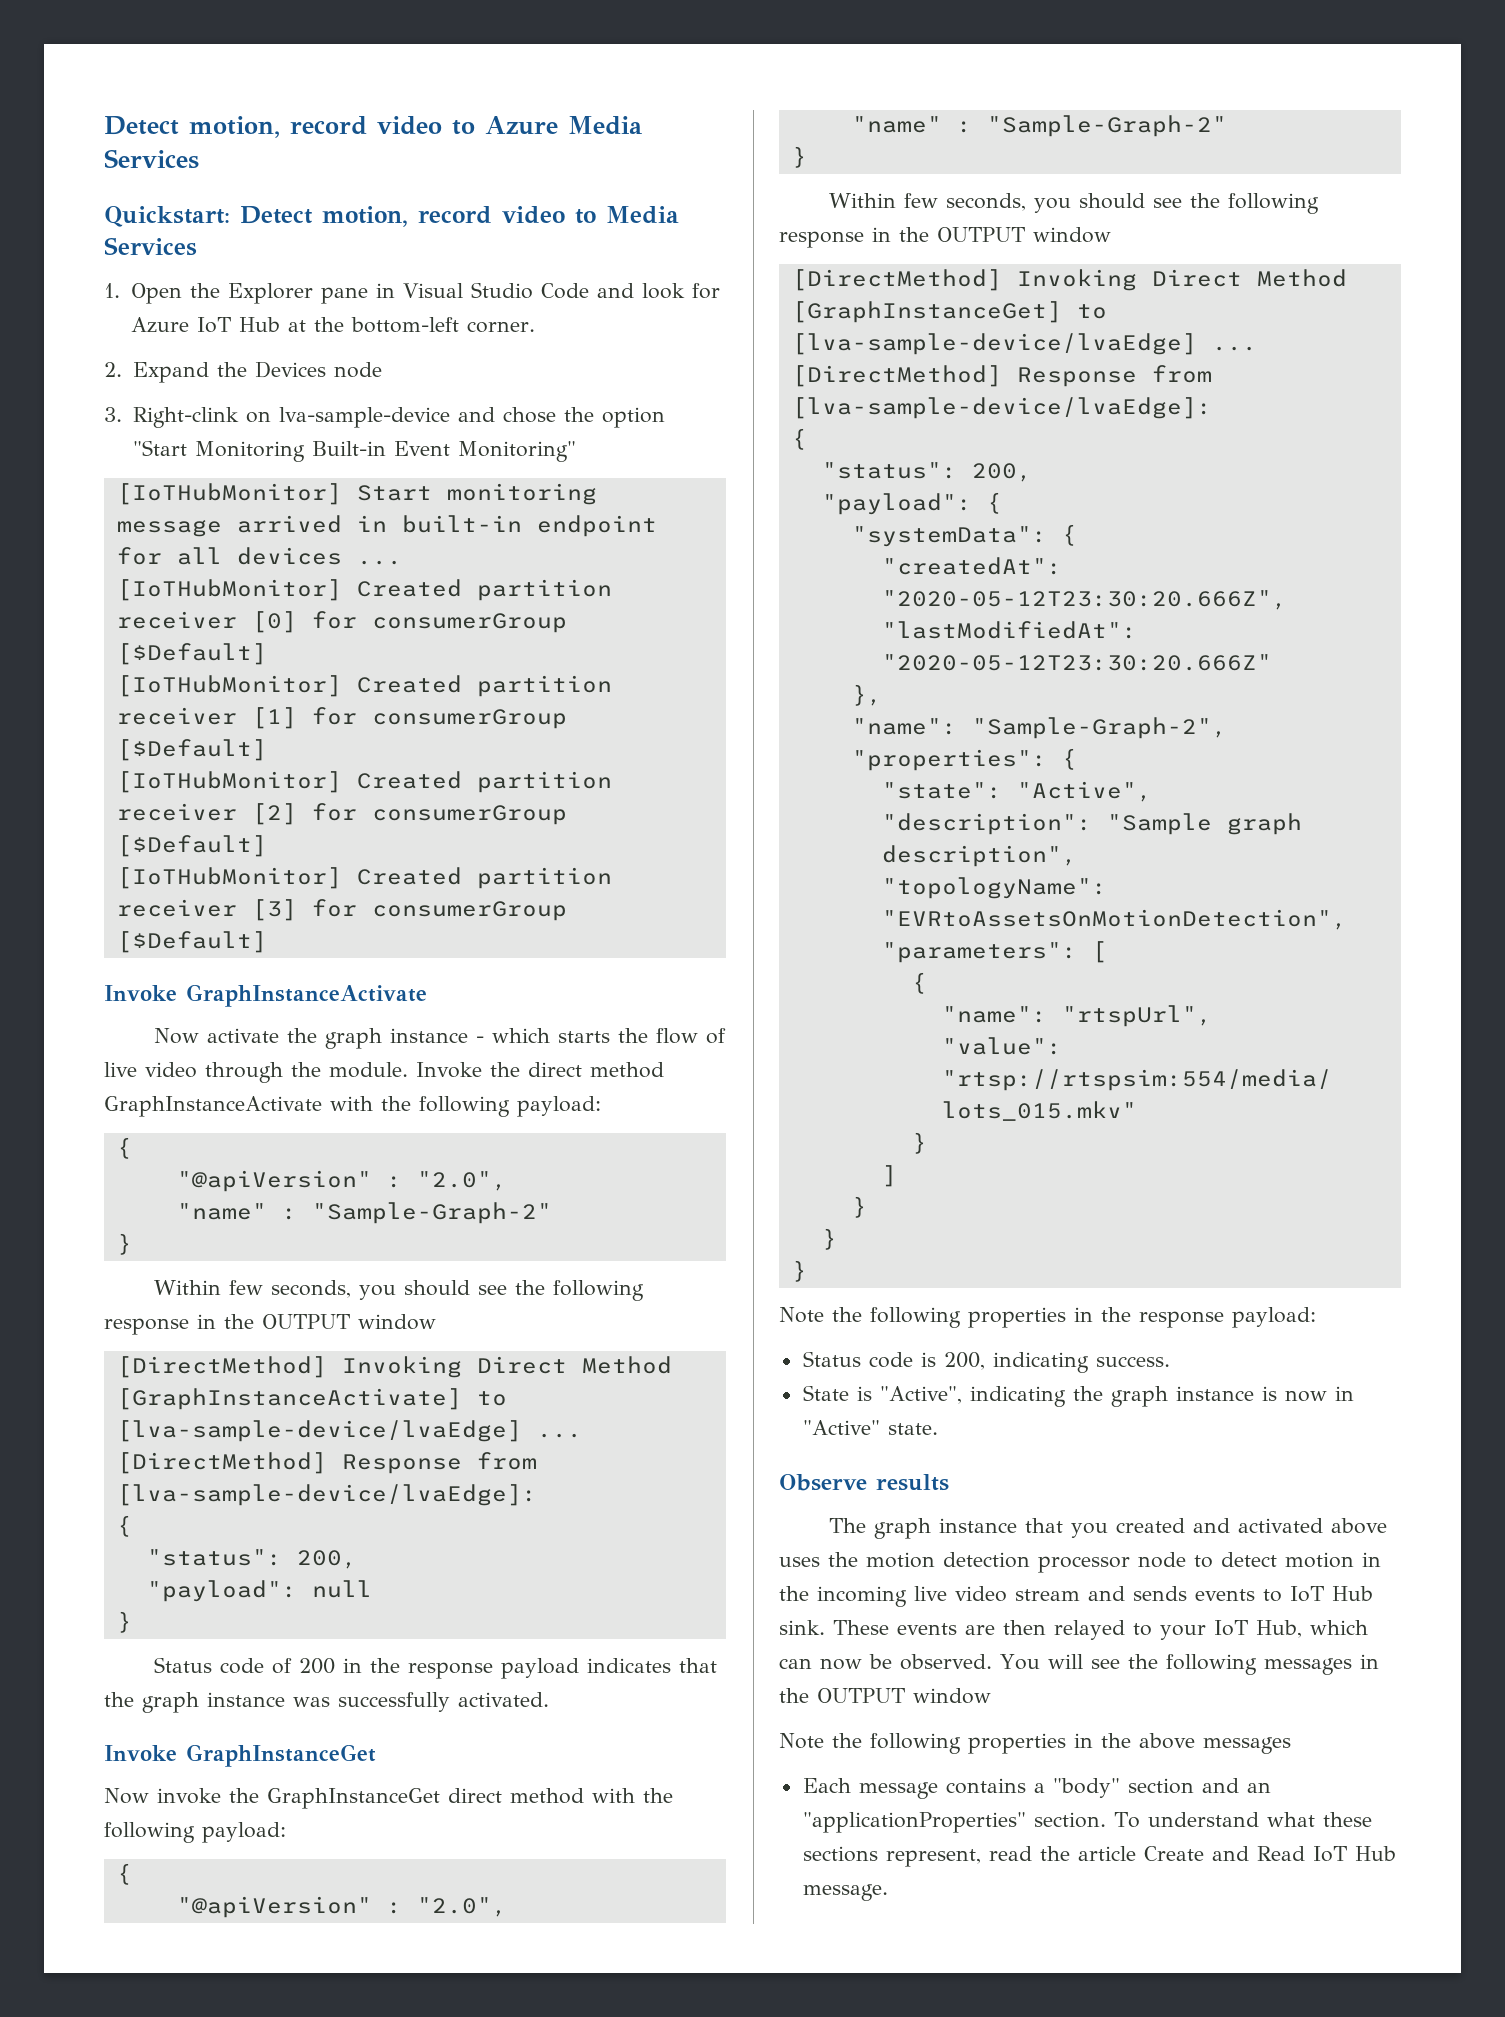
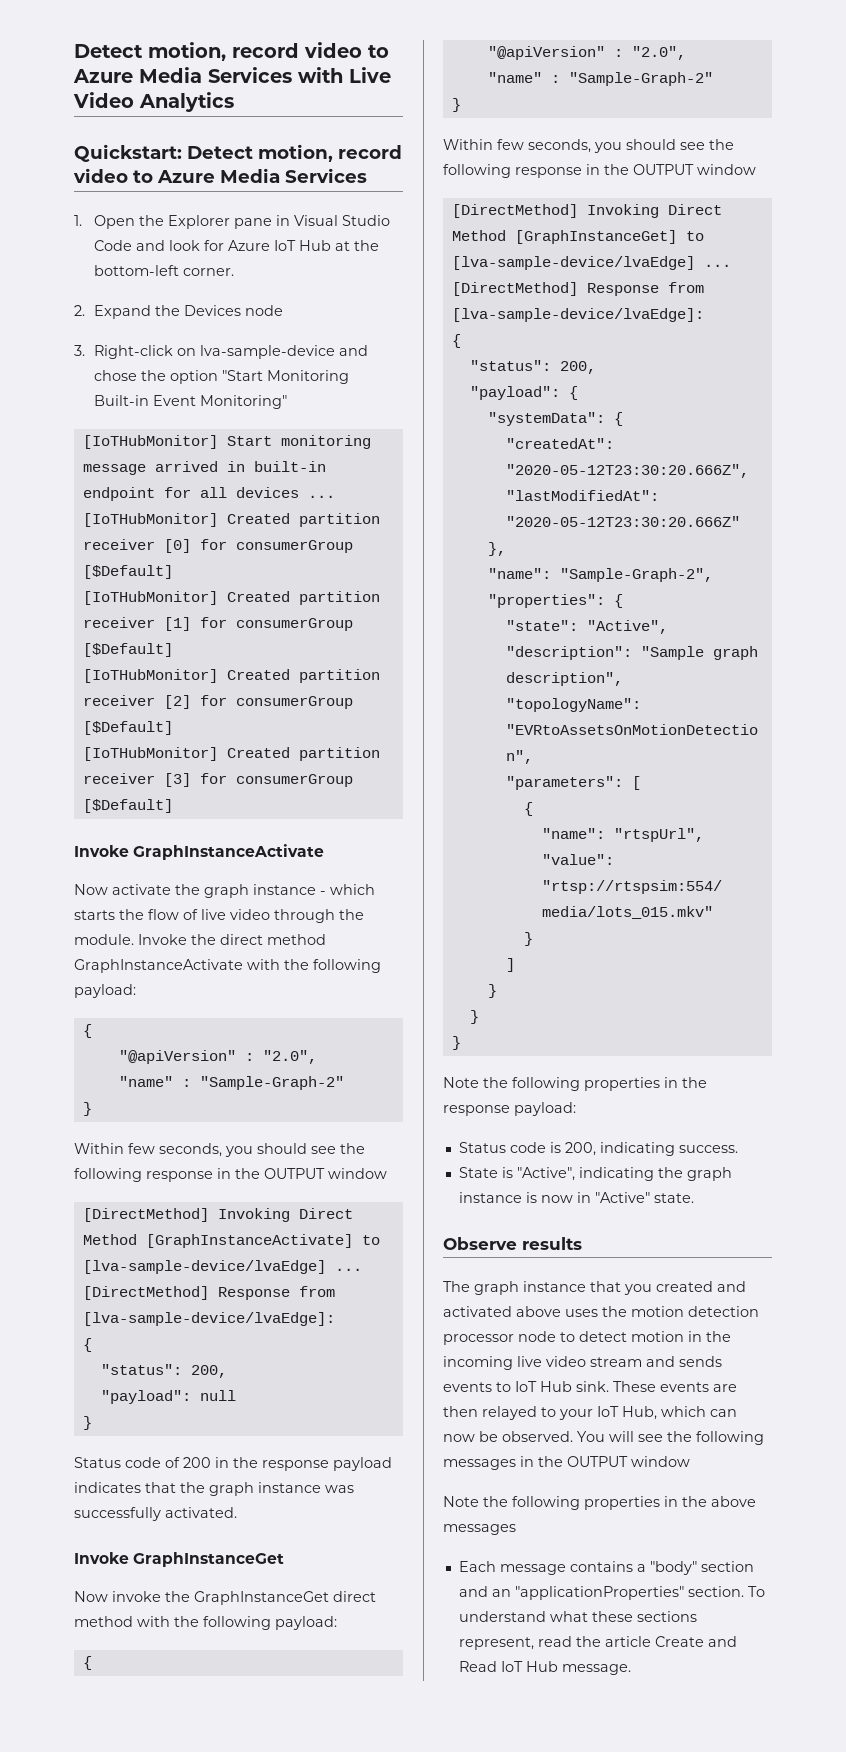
- Detect motion, record video to Azure Media Services
+ Detect motion, record video to Azure Media Services with Live Video Analytics
- Quickstart: Detect motion, record video to Media Services
+ Quickstart: Detect motion, record video to Azure Media Services
- 3. Right-clink on lva-sample-device and chose the option "Start Monitoring Built-in Event Monitoring"
+ 3. Right-click on lva-sample-device and chose the option "Start Monitoring Built-in Event Monitoring"

